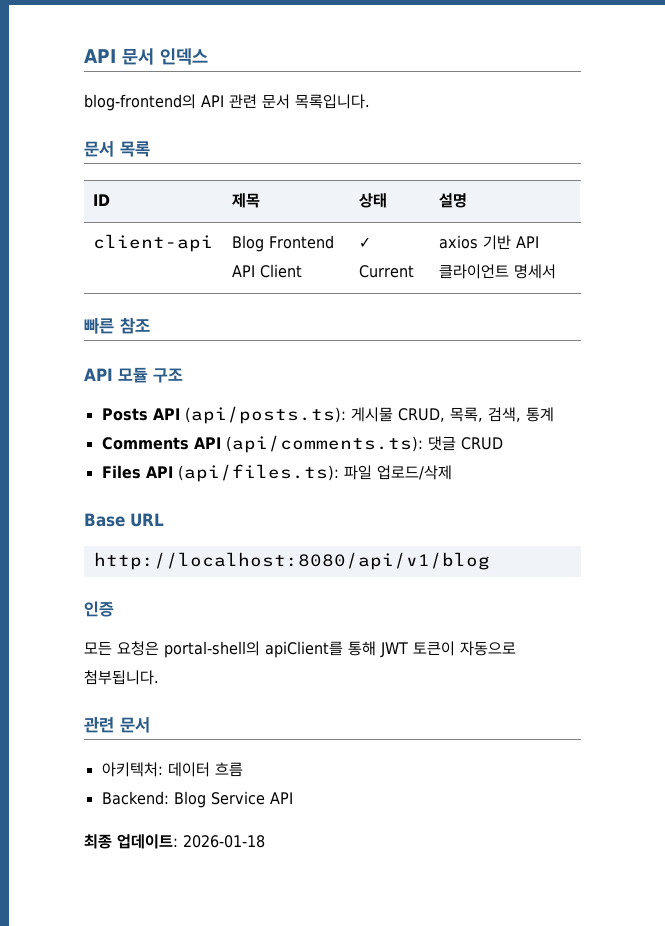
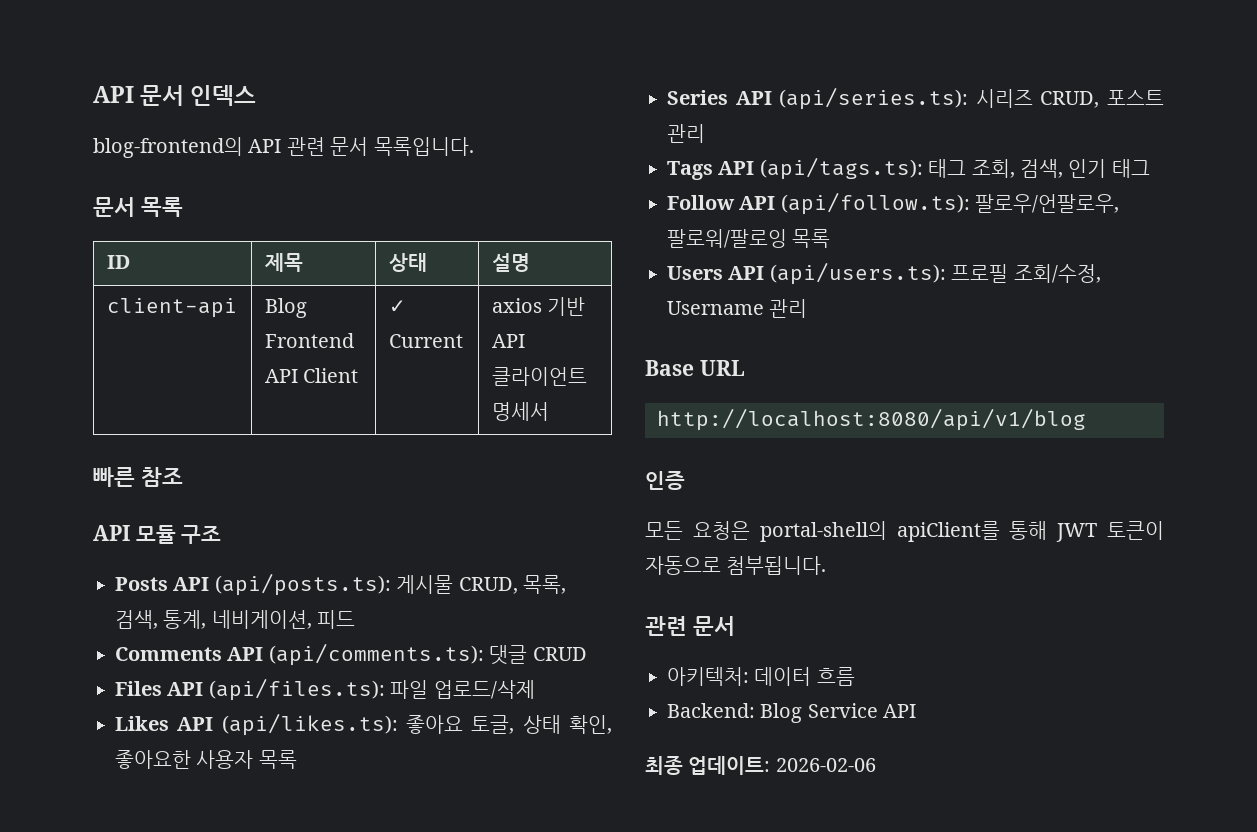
- Posts API (api/posts.ts): 게시물 CRUD, 목록, 검색, 통계
+ Posts API (api/posts.ts): 게시물 CRUD, 목록, 검색, 통계, 네비게이션, 피드
+ Likes API (api/likes.ts): 좋아요 토글, 상태 확인, 좋아요한 사용자 목록
+ Series API (api/series.ts): 시리즈 CRUD, 포스트 관리
+ Tags API (api/tags.ts): 태그 조회, 검색, 인기 태그
+ Follow API (api/follow.ts): 팔로우/언팔로우, 팔로워/팔로잉 목록
+ Users API (api/users.ts): 프로필 조회/수정, Username 관리
- 최종 업데이트: 2026-01-18
+ 최종 업데이트: 2026-02-06

